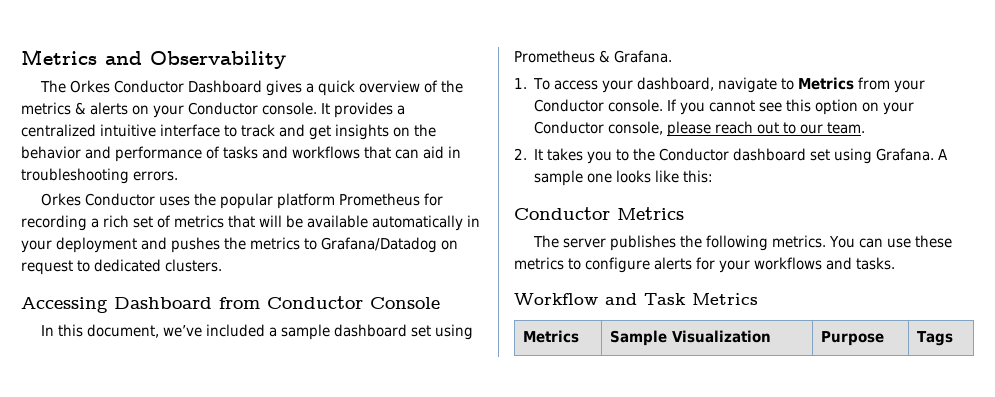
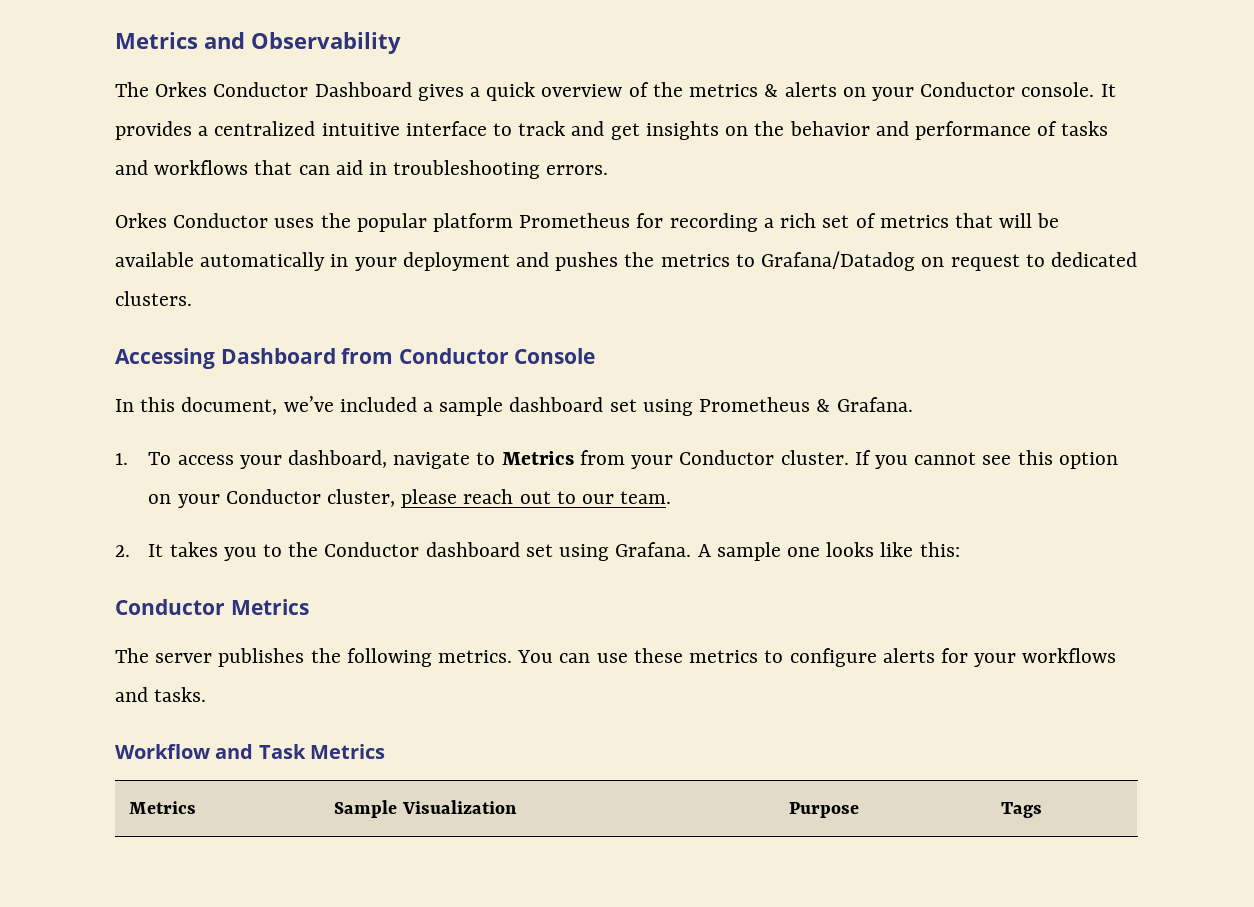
- 1. To access your dashboard, navigate to Metrics from your Conductor console.
+ 1. To access your dashboard, navigate to Metrics from your Conductor cluster.
- If you cannot see this option on your Conductor console, please reach out to our team.
+ If you cannot see this option on your Conductor cluster, please reach out to our team.

